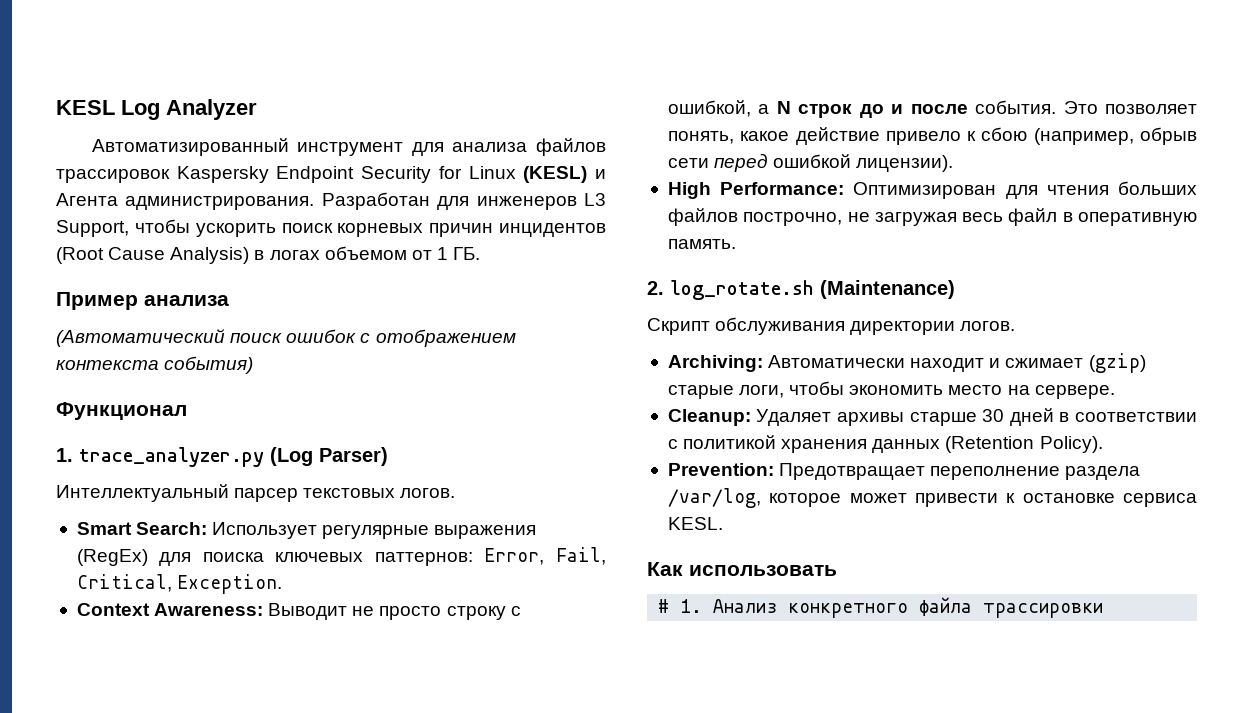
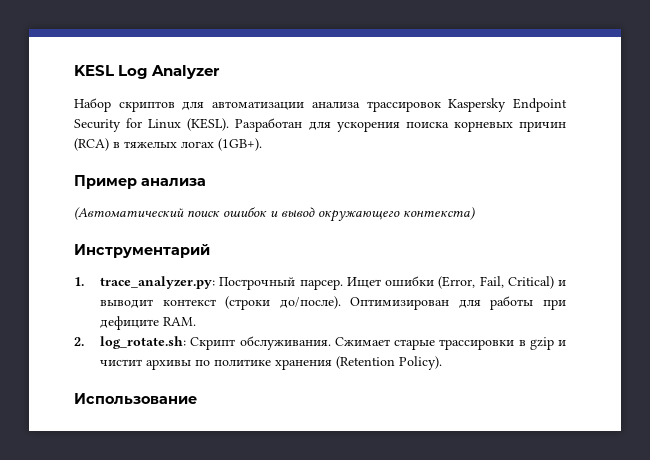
- Автоматизированный инструмент для анализа файлов трассировок Kaspersky Endpoint Security for Linux (KESL) и Агента администрирования. Разработан для инженеров L3 Support, чтобы ускорить поиск корневых причин инцидентов (Root Cause Analysis) в логах объемом от 1 ГБ.
+ Набор скриптов для автоматизации анализа трассировок Kaspersky Endpoint Security for Linux (KESL). Разработан для ускорения поиска корневых причин (RCA) в тяжелых логах (1GB+).
- (Автоматический поиск ошибок с отображением контекста события)
- Функционал
- 1. trace_analyzer.py (Log Parser)
- Интеллектуальный парсер текстовых логов.
- Smart Search: Использует регулярные выражения (RegEx) для поиска ключевых паттернов: Error, Fail, Critical, Exception.
- Context Awareness: Выводит не просто строку с ошибкой, а N строк до и после события. Это позволяет понять, какое действие привело к сбою (например, обрыв сети перед ошибкой лицензии).
- High Performance: Оптимизирован для чтения больших файлов построчно, не загружая весь файл в оперативную память.
- 2. log_rotate.sh (Maintenance)
- Скрипт обслуживания директории логов.
- Archiving: Автоматически находит и сжимает (gzip) старые логи, чтобы экономить место на сервере.
- Cleanup: Удаляет архивы старше 30 дней в соответствии с политикой хранения данных (Retention Policy).
- Prevention: Предотвращает переполнение раздела /var/log, которое может привести к остановке сервиса KESL.
- Как использовать
- # 1. Анализ конкретного файла трассировки
+ (Автоматический поиск ошибок и вывод окружающего контекста)
+ Инструментарий
+ 1. trace_analyzer.py: Построчный парсер. Ищет ошибки (Error, Fail, Critical) и выводит контекст (строки до/после). Оптимизирован для работы при дефиците RAM.
+ 2. log_rotate.sh: Скрипт обслуживания. Сжимает старые трассировки в gzip и чистит архивы по политике хранения (Retention Policy).
+ Использование

